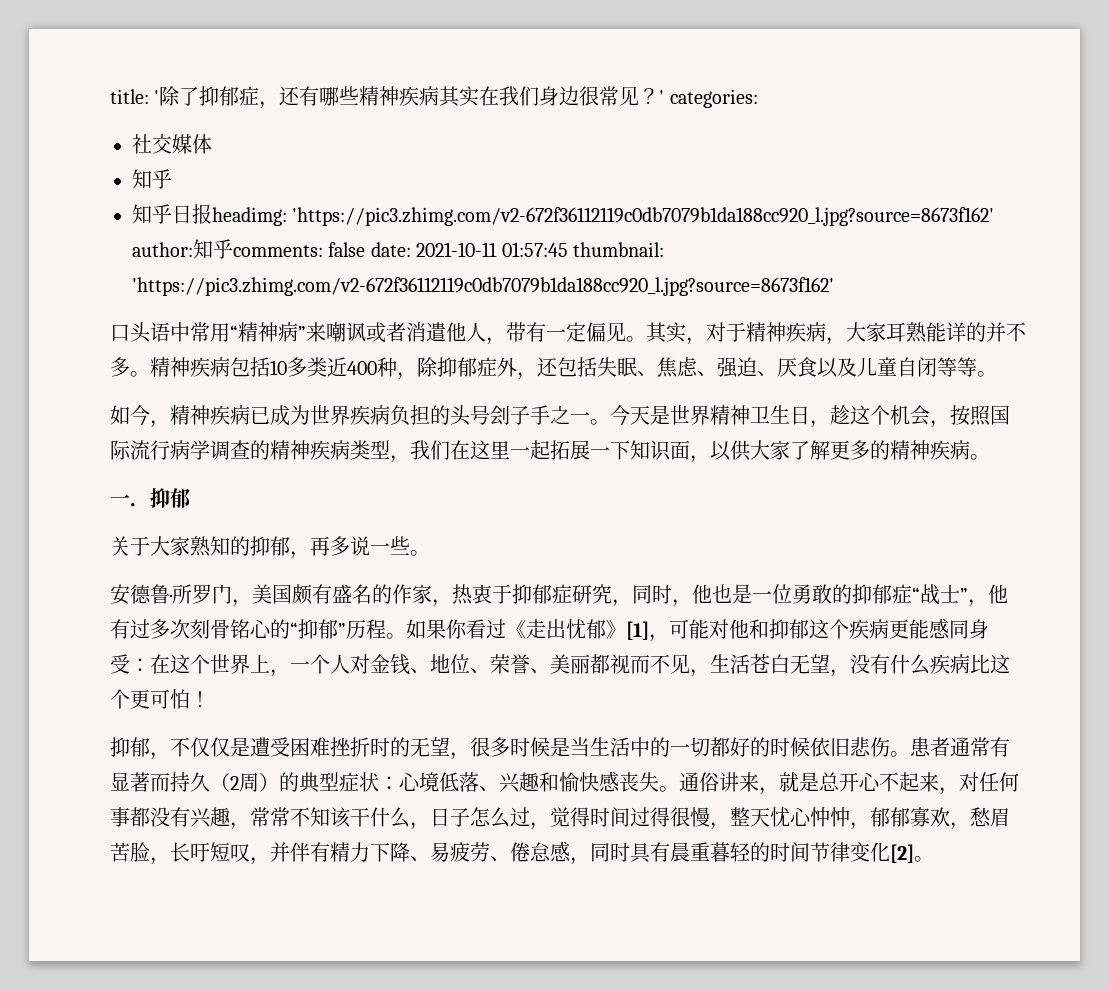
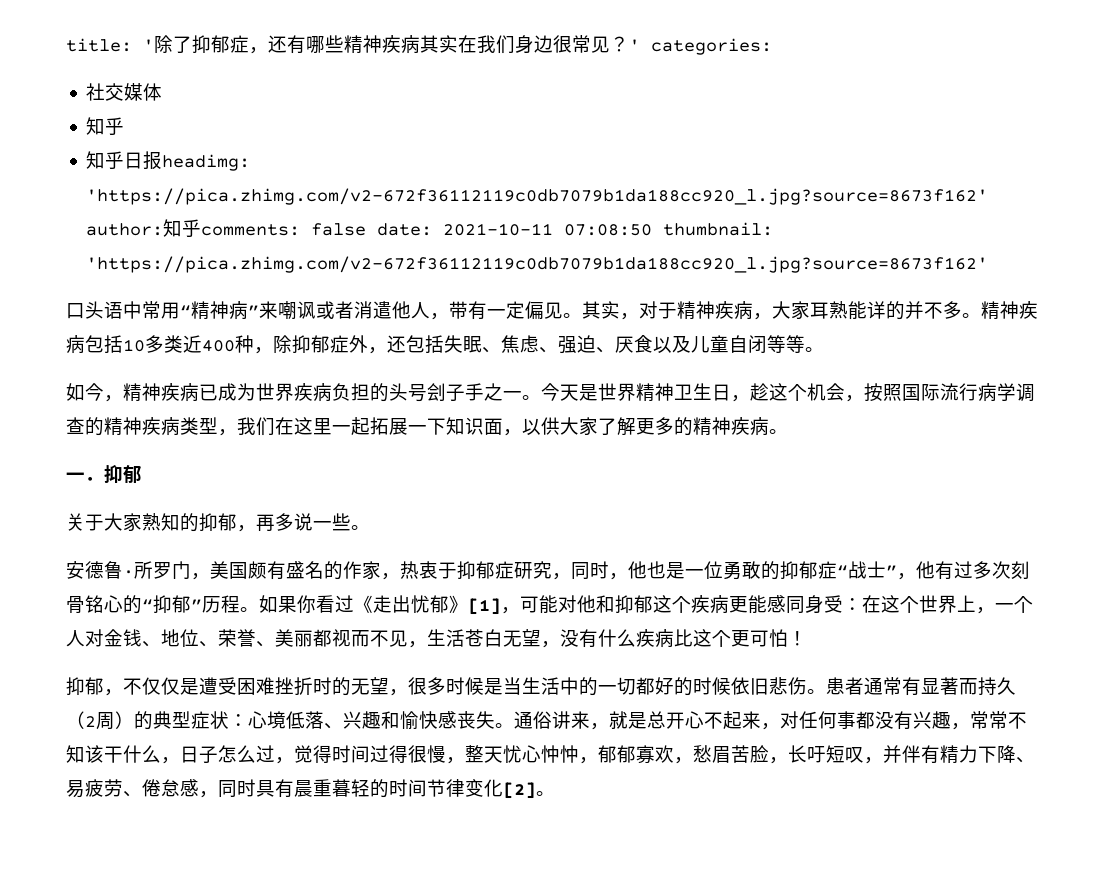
- 知乎日报headimg: 'https://pic3.zhimg.com/v2-672f36112119c0db7079b1da188cc920_l.jpg?source=8673f162' author:知乎comments: false date: 2021-10-11 01:57:45 thumbnail: 'https://pic3.zhimg.com/v2-672f36112119c0db7079b1da188cc920_l.jpg?source=8673f162'
+ 知乎日报headimg: 'https://pica.zhimg.com/v2-672f36112119c0db7079b1da188cc920_l.jpg?source=8673f162' author:知乎comments: false date: 2021-10-11 07:08:50 thumbnail: 'https://pica.zhimg.com/v2-672f36112119c0db7079b1da188cc920_l.jpg?source=8673f162'

